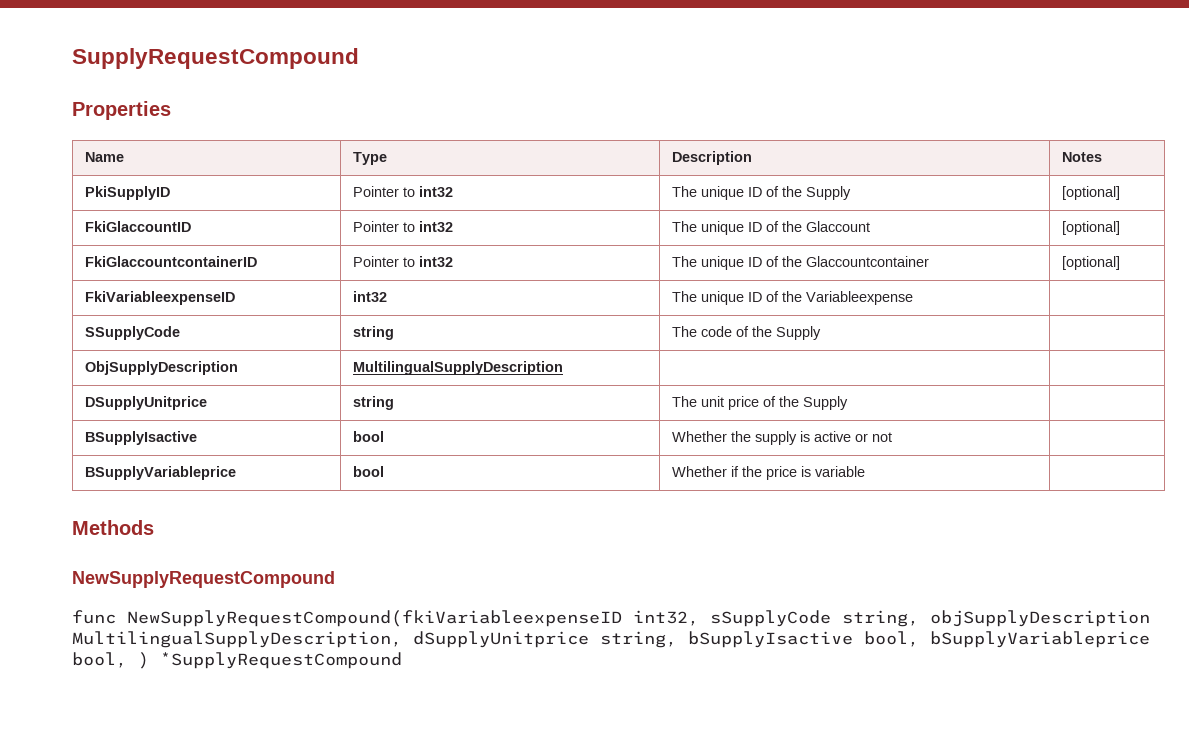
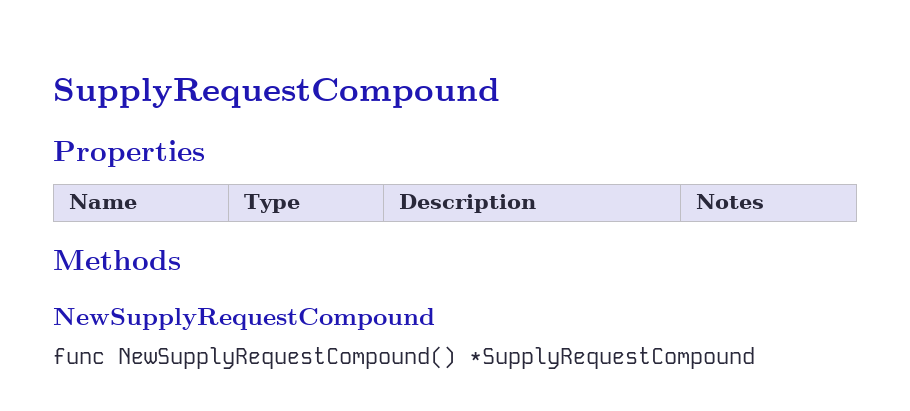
- PkiSupplyID | Pointer to int32 | The unique ID of the Supply | [optional]
- FkiGlaccountID | Pointer to int32 | The unique ID of the Glaccount | [optional]
- FkiGlaccountcontainerID | Pointer to int32 | The unique ID of the Glaccountcontainer | [optional]
- FkiVariableexpenseID | int32 | The unique ID of the Variableexpense |
- SSupplyCode | string | The code of the Supply |
- ObjSupplyDescription | MultilingualSupplyDescription | |
- DSupplyUnitprice | string | The unit price of the Supply |
- BSupplyIsactive | bool | Whether the supply is active or not |
- BSupplyVariableprice | bool | Whether if the price is variable |
  Methods
  NewSupplyRequestCompound
- func NewSupplyRequestCompound(fkiVariableexpenseID int32, sSupplyCode string, objSupplyDescription MultilingualSupplyDescription, dSupplyUnitprice string, bSupplyIsactive bool, bSupplyVariableprice bool, ) *SupplyRequestCompound
+ func NewSupplyRequestCompound() *SupplyRequestCompound

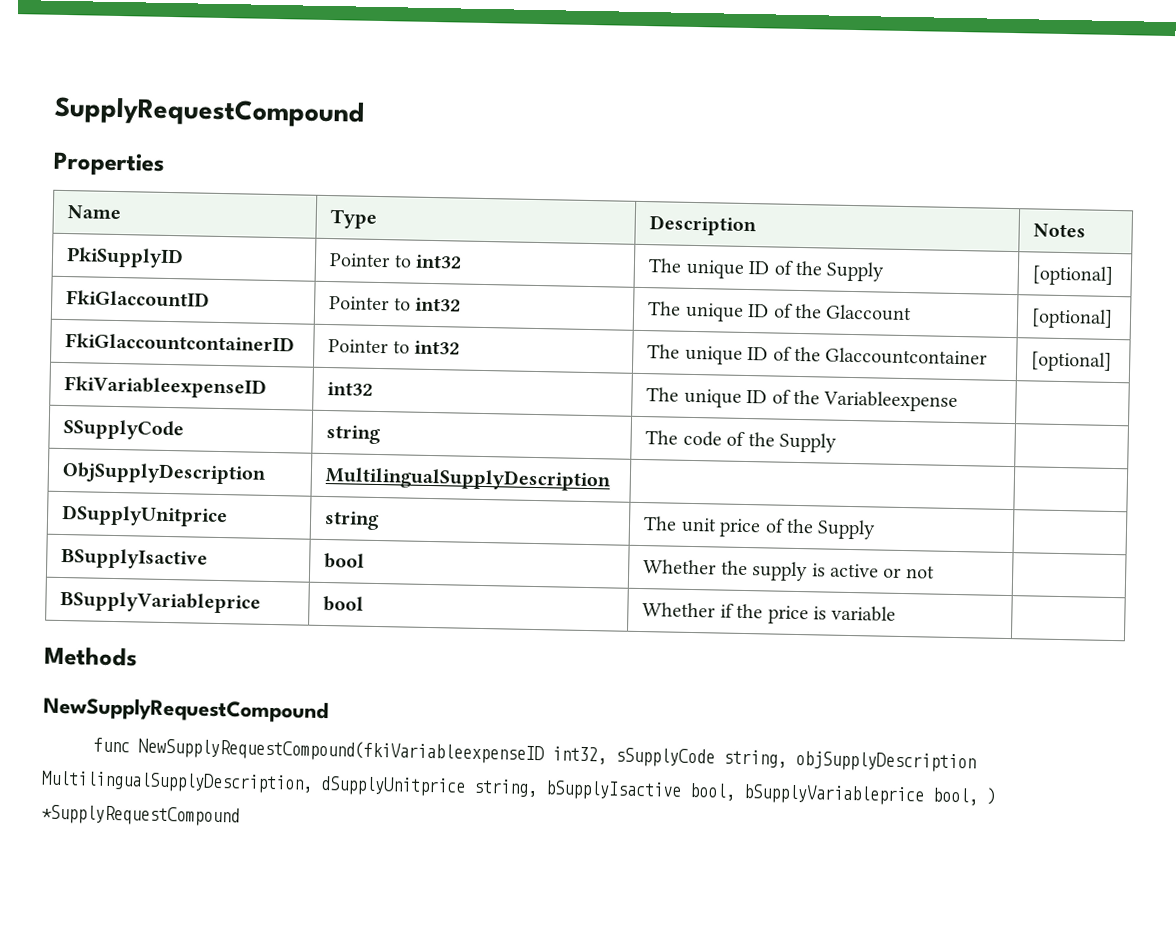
+ PkiSupplyID | Pointer to int32 | The unique ID of the Supply | [optional]
+ FkiGlaccountID | Pointer to int32 | The unique ID of the Glaccount | [optional]
+ FkiGlaccountcontainerID | Pointer to int32 | The unique ID of the Glaccountcontainer | [optional]
+ FkiVariableexpenseID | int32 | The unique ID of the Variableexpense |
+ SSupplyCode | string | The code of the Supply |
+ ObjSupplyDescription | MultilingualSupplyDescription | |
+ DSupplyUnitprice | string | The unit price of the Supply |
+ BSupplyIsactive | bool | Whether the supply is active or not |
+ BSupplyVariableprice | bool | Whether if the price is variable |
  Methods
  NewSupplyRequestCompound
- func NewSupplyRequestCompound() *SupplyRequestCompound
+ func NewSupplyRequestCompound(fkiVariableexpenseID int32, sSupplyCode string, objSupplyDescription MultilingualSupplyDescription, dSupplyUnitprice string, bSupplyIsactive bool, bSupplyVariableprice bool, ) *SupplyRequestCompound

